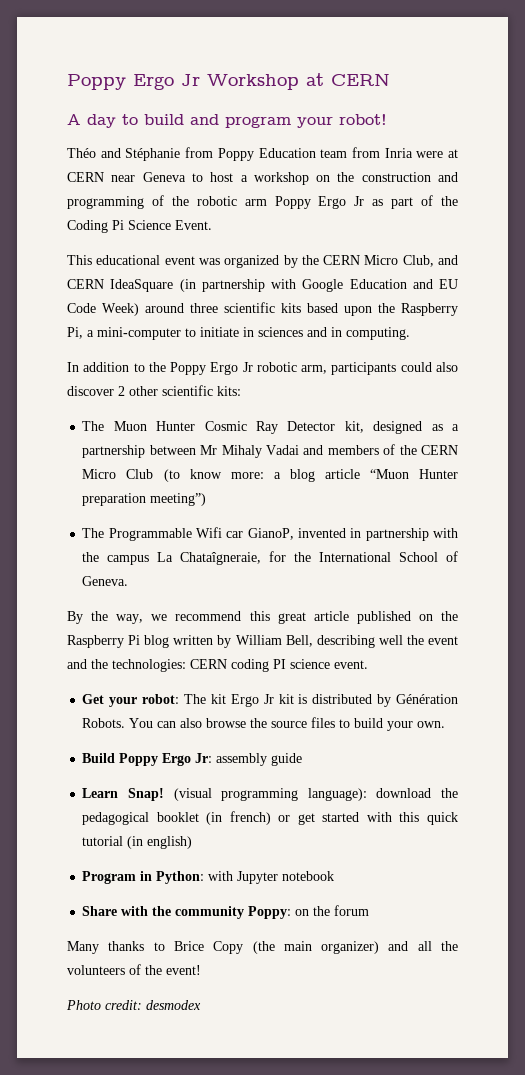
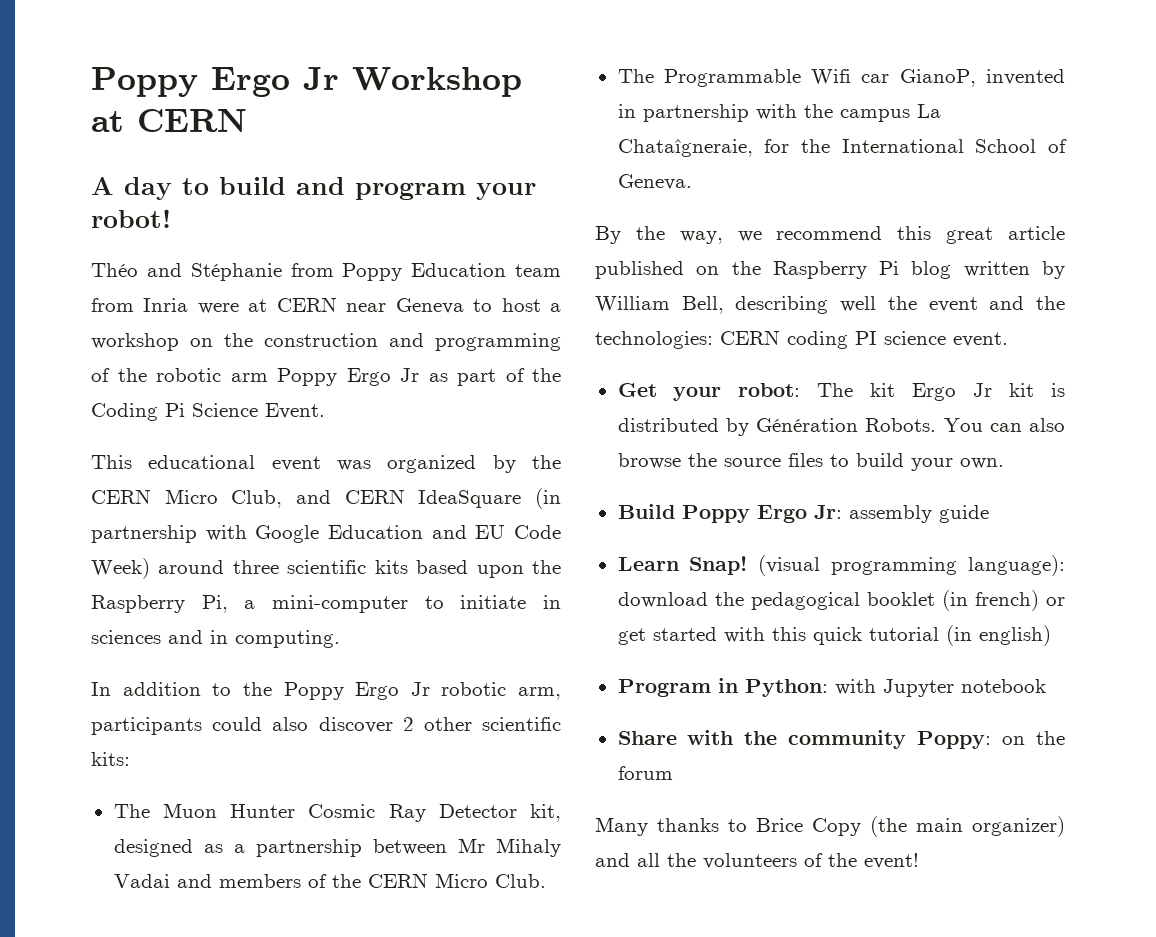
- The Muon Hunter Cosmic Ray Detector kit, designed as a partnership between Mr Mihaly Vadai and members of the CERN Micro Club (to know more: a blog article “Muon Hunter preparation meeting”)
+ The Muon Hunter Cosmic Ray Detector kit, designed as a partnership between Mr Mihaly Vadai and members of the CERN Micro Club.
- Photo credit: desmodex

